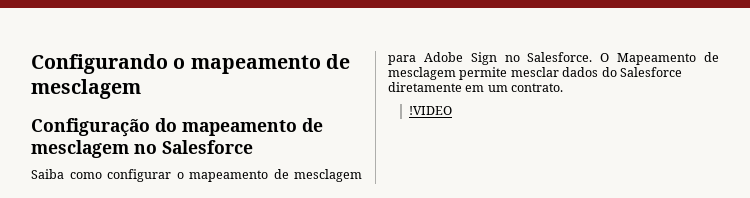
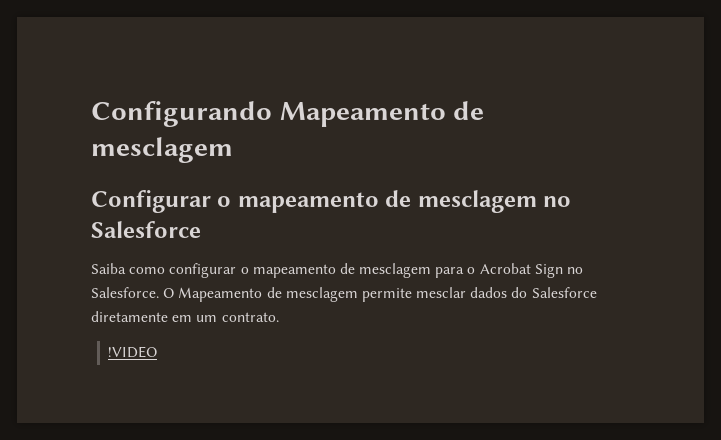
- Configurando o mapeamento de mesclagem
+ Configurando Mapeamento de mesclagem
- Configuração do mapeamento de mesclagem no Salesforce
+ Configurar o mapeamento de mesclagem no Salesforce
- Saiba como configurar o mapeamento de mesclagem para Adobe Sign no Salesforce.
+ Saiba como configurar o mapeamento de mesclagem para o Acrobat Sign no Salesforce.

